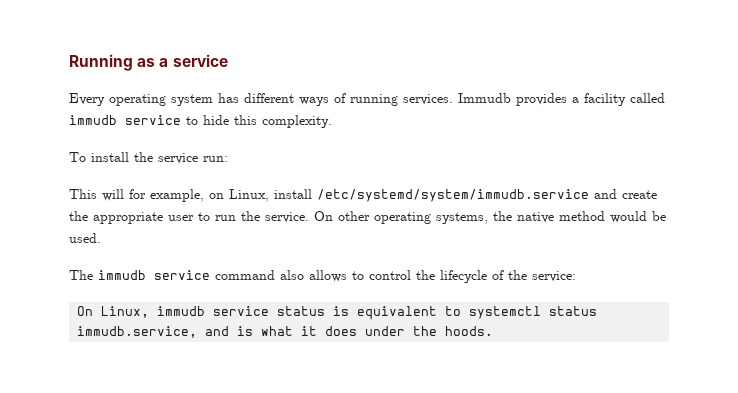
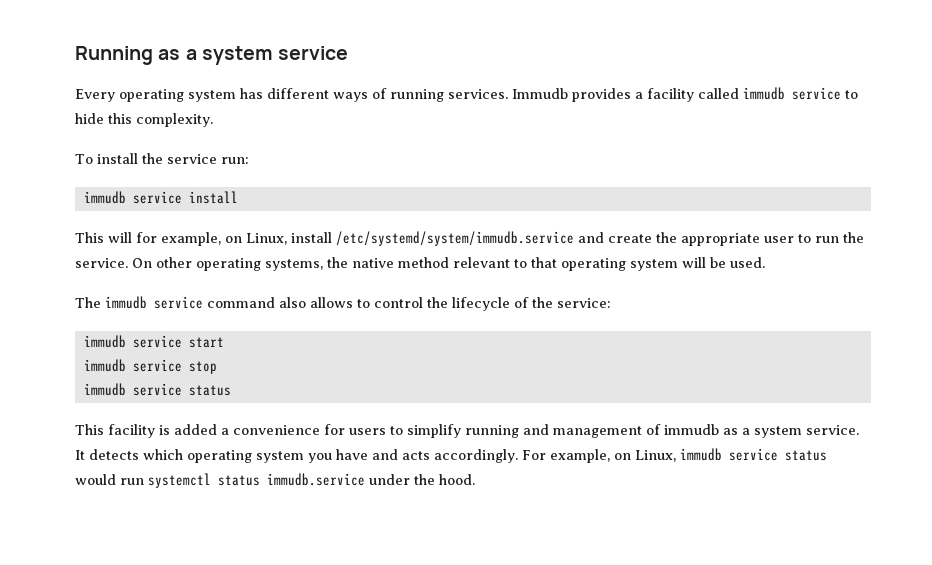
- Running as a service
+ Running as a system service
+ immudb service install
- On other operating systems, the native method would be used.
+ On other operating systems, the native method relevant to that operating system will be used.
- On Linux, immudb service status is equivalent to systemctl status immudb.service, and is what it does under the hoods.
+ immudb service start
+ immudb service stop
+ immudb service status
+ This facility is added a convenience for users to simplify running and management of immudb as a system service. It detects which operating system you have and acts accordingly. For example, on Linux, immudb service status would run systemctl status immudb.service under the hood.

